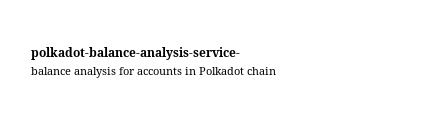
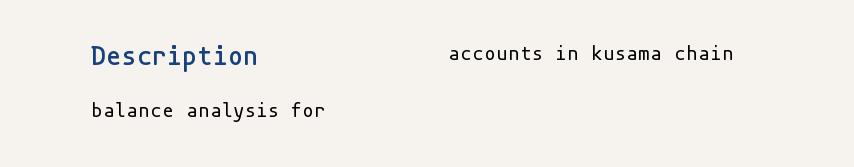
- polkadot-balance-analysis-service-
+ Description
- balance analysis for accounts in Polkadot chain
+ balance analysis for accounts in kusama chain

